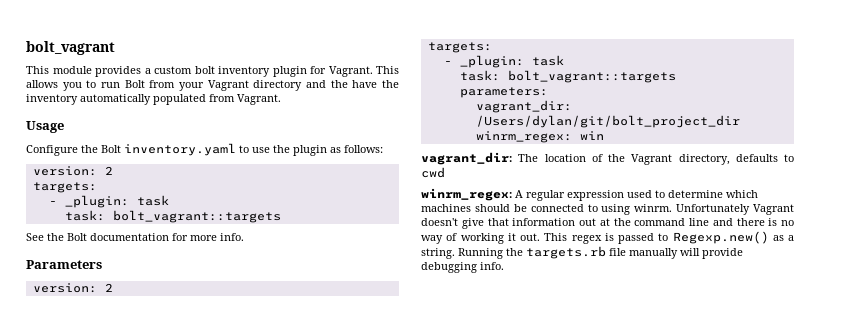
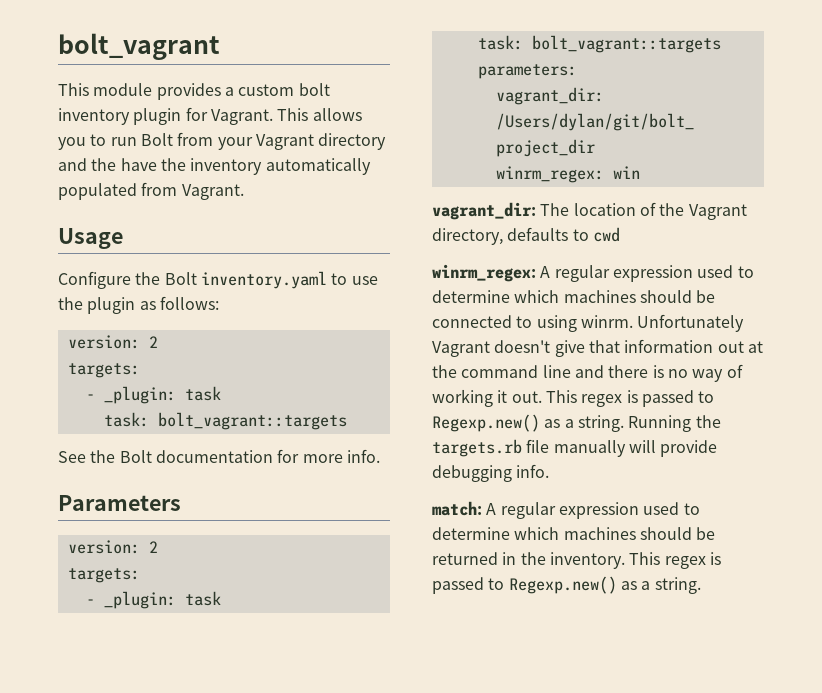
+ match: A regular expression used to determine which machines should be returned in the inventory. This regex is passed to Regexp.new() as a string.

